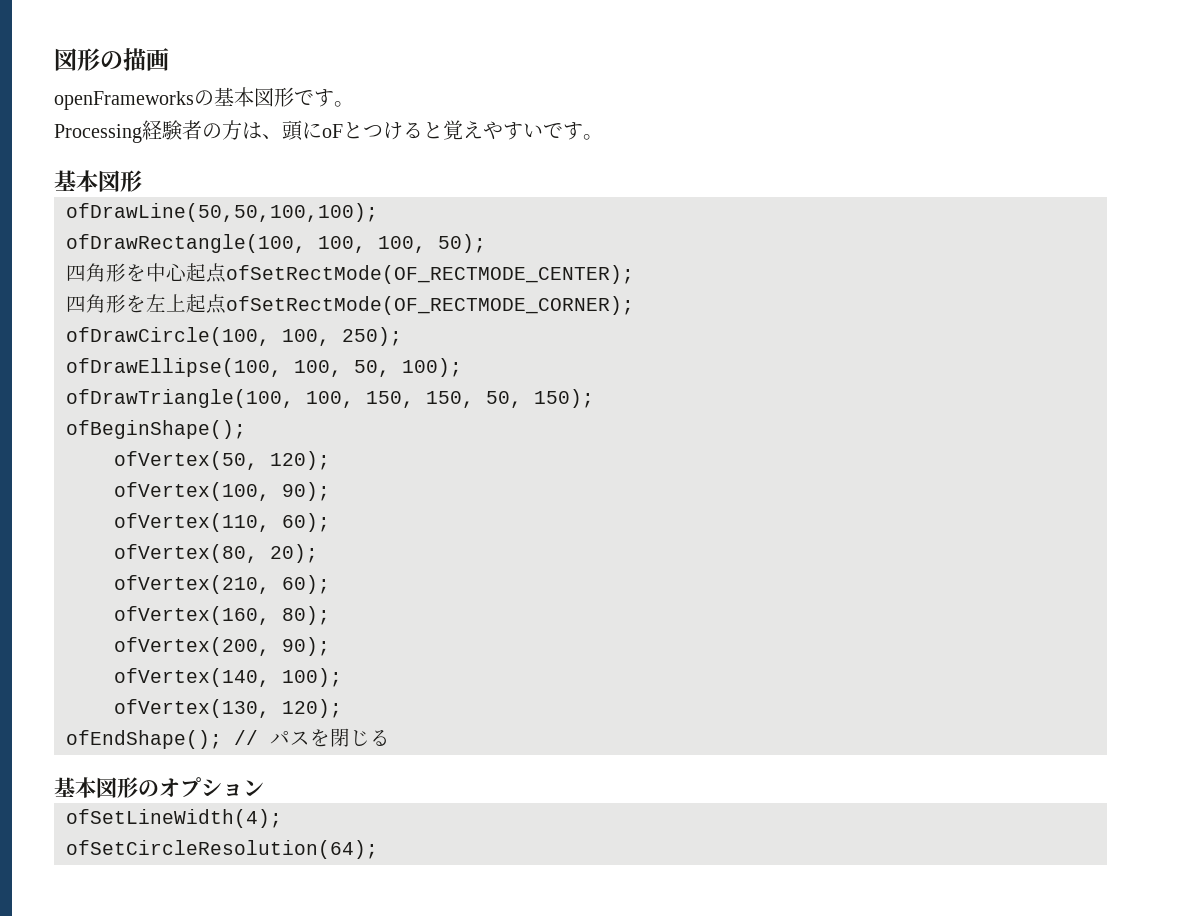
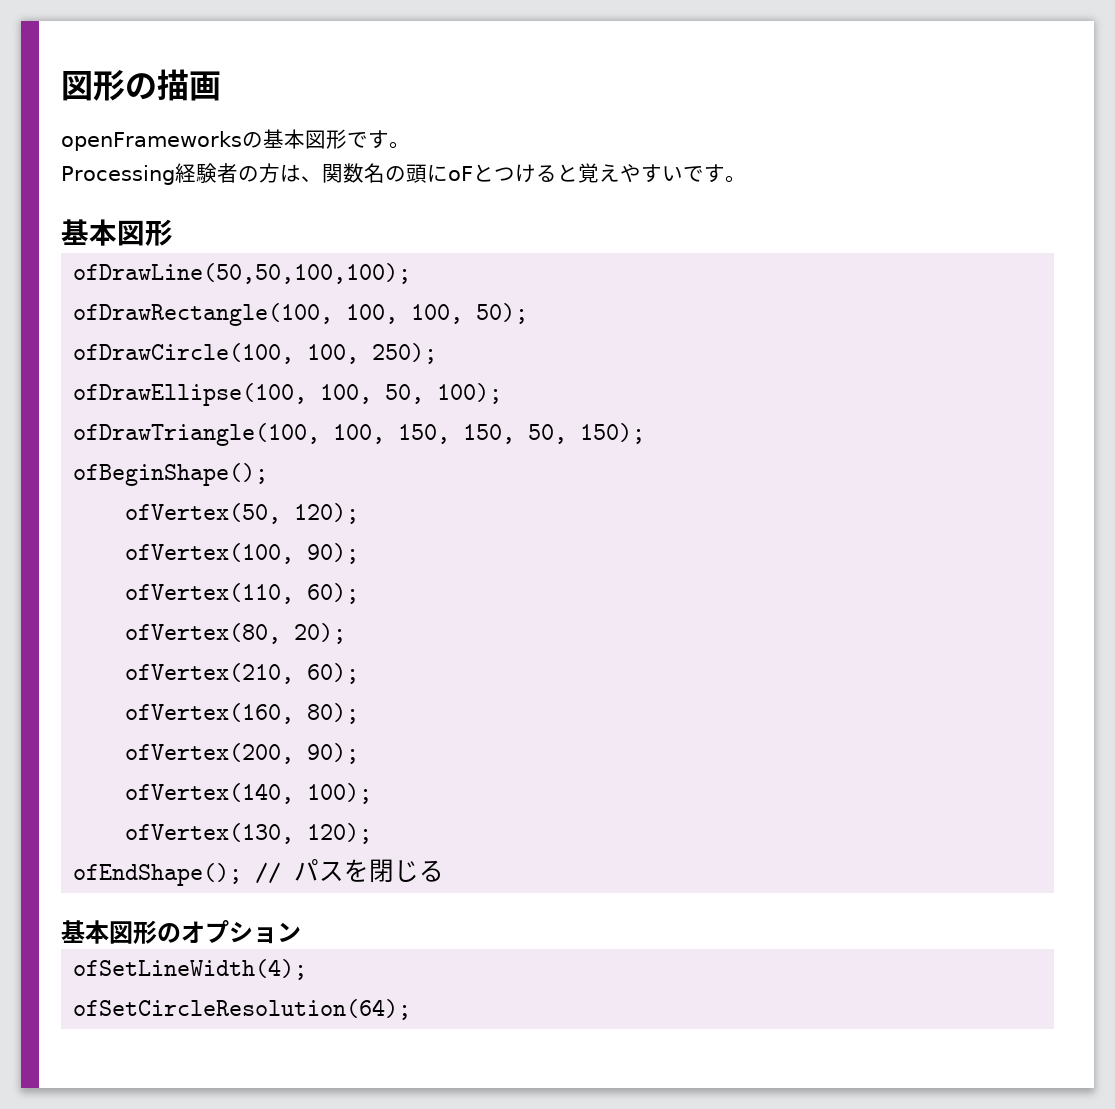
- Processing経験者の方は、頭にoFとつけると覚えやすいです。
+ Processing経験者の方は、関数名の頭にoFとつけると覚えやすいです。
- 四角形を中心起点ofSetRectMode(OF_RECTMODE_CENTER);
- 四角形を左上起点ofSetRectMode(OF_RECTMODE_CORNER);

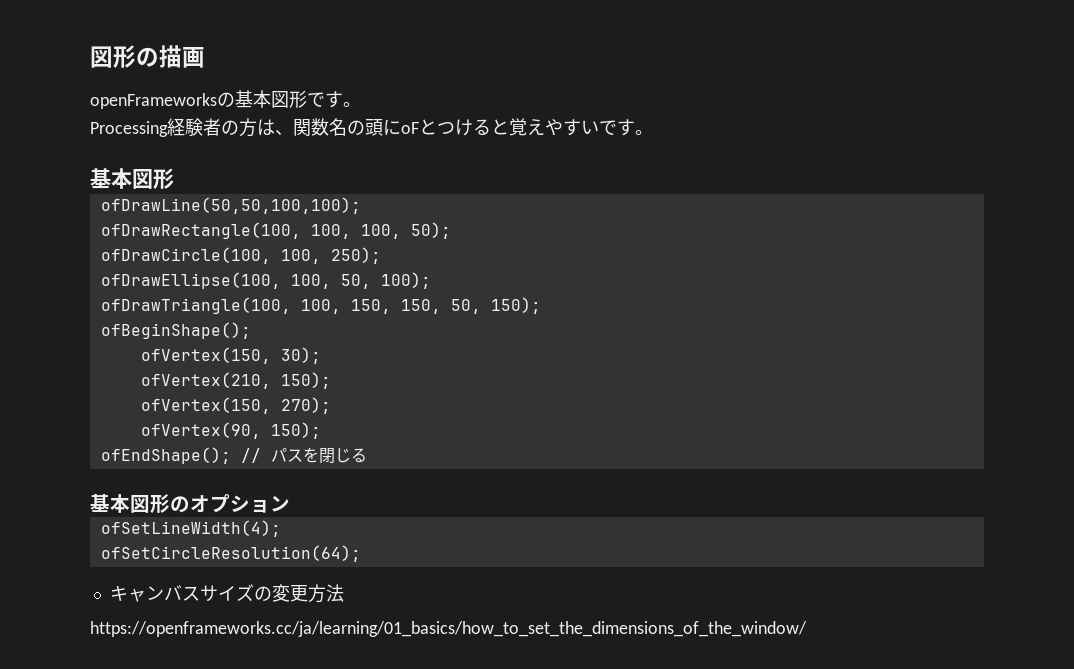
- ofVertex(50, 120);
- ofVertex(100, 90);
- ofVertex(110, 60);
- ofVertex(80, 20);
- ofVertex(210, 60);
- ofVertex(160, 80);
- ofVertex(200, 90);
- ofVertex(140, 100);
- ofVertex(130, 120);
+ ofVertex(150, 30);
+ ofVertex(210, 150);
+ ofVertex(150, 270);
+ ofVertex(90, 150);
+ キャンバスサイズの変更方法
+ https://openframeworks.cc/ja/learning/01_basics/how_to_set_the_dimensions_of_the_window/

